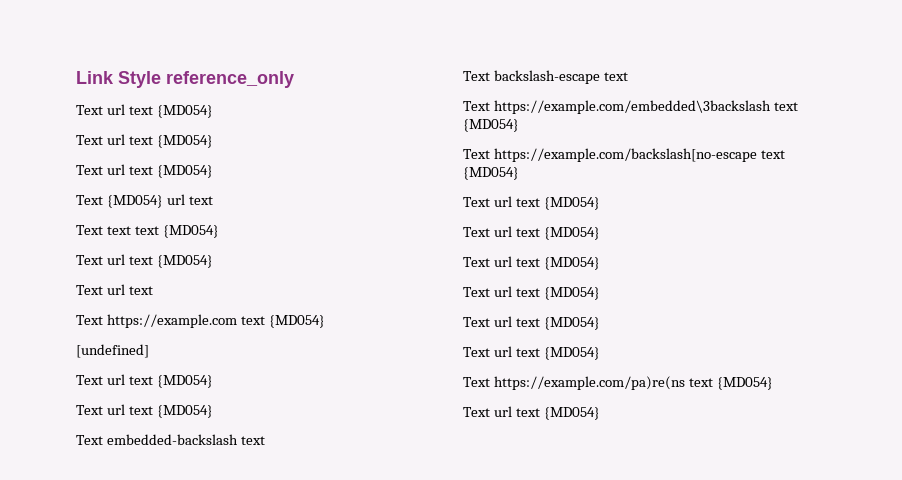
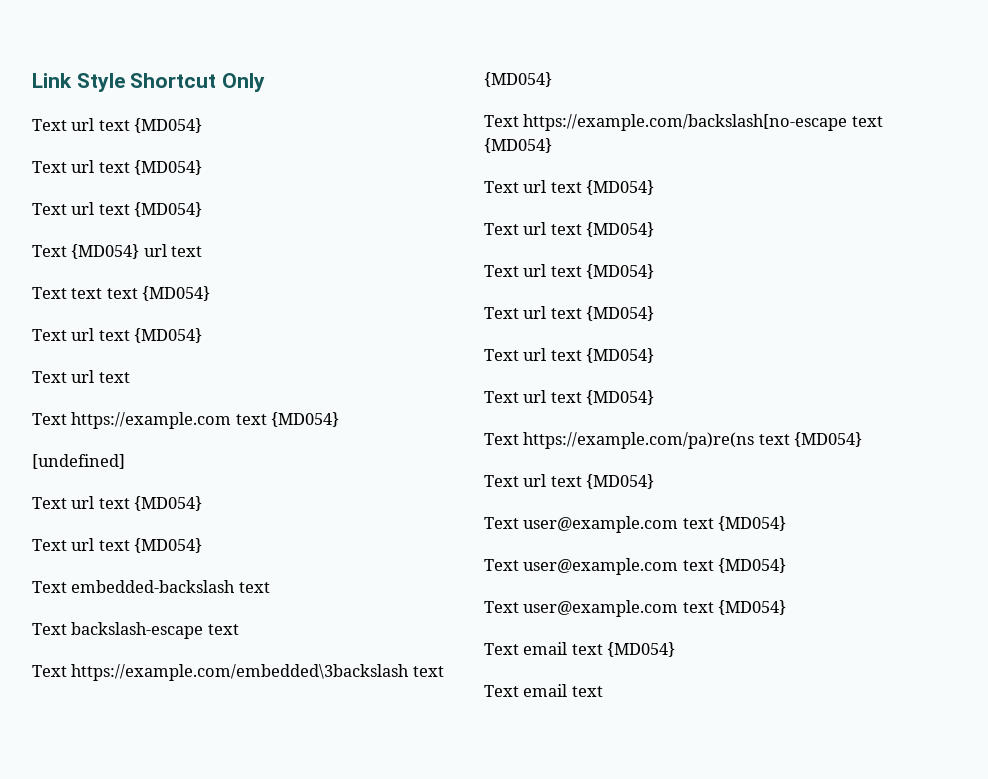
- Link Style reference_only
+ Link Style Shortcut Only
  Text https://example.com/pa)re(ns text {MD054}
  Text url text {MD054}
+ Text user@example.com text {MD054}
+ Text user@example.com text {MD054}
+ Text user@example.com text {MD054}
+ Text email text {MD054}
+ Text email text

